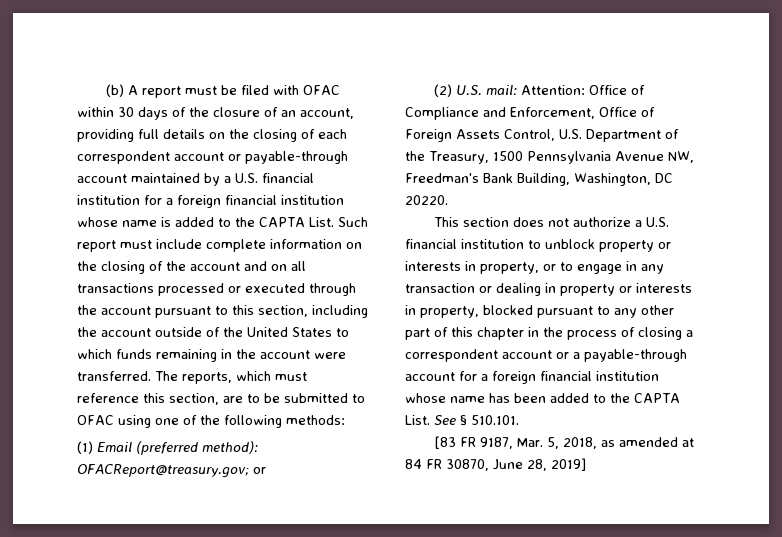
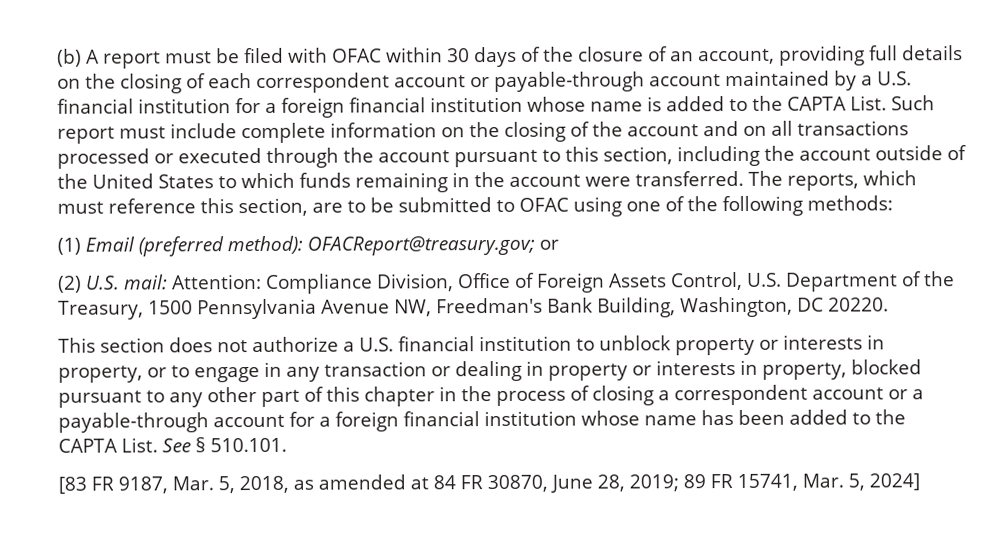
- (2) U.S. mail: Attention: Office of Compliance and Enforcement, Office of Foreign Assets Control, U.S. Department of the Treasury, 1500 Pennsylvania Avenue NW, Freedman's Bank Building, Washington, DC 20220.
+ (2) U.S. mail: Attention: Compliance Division, Office of Foreign Assets Control, U.S. Department of the Treasury, 1500 Pennsylvania Avenue NW, Freedman's Bank Building, Washington, DC 20220.
- [83 FR 9187, Mar. 5, 2018, as amended at 84 FR 30870, June 28, 2019]
+ [83 FR 9187, Mar. 5, 2018, as amended at 84 FR 30870, June 28, 2019; 89 FR 15741, Mar. 5, 2024]

